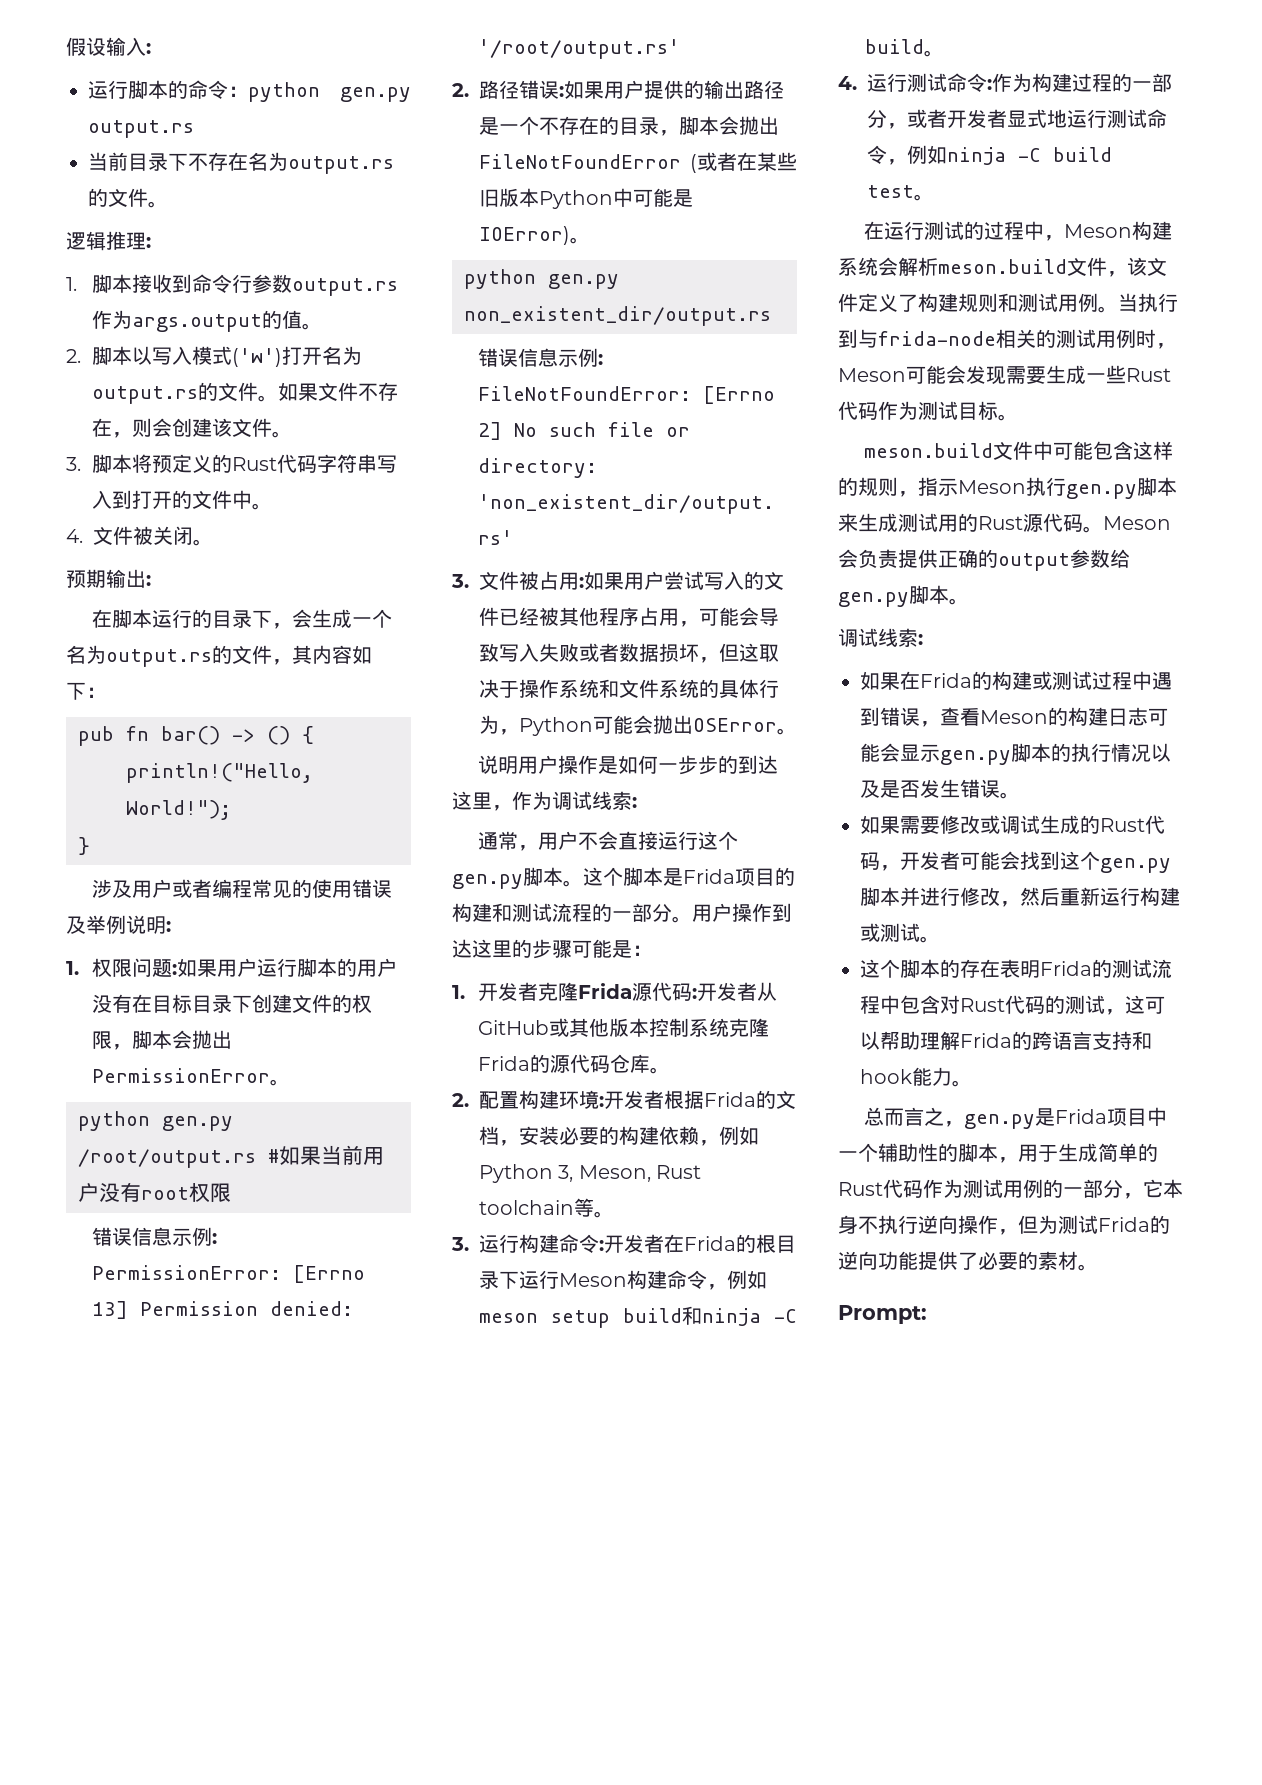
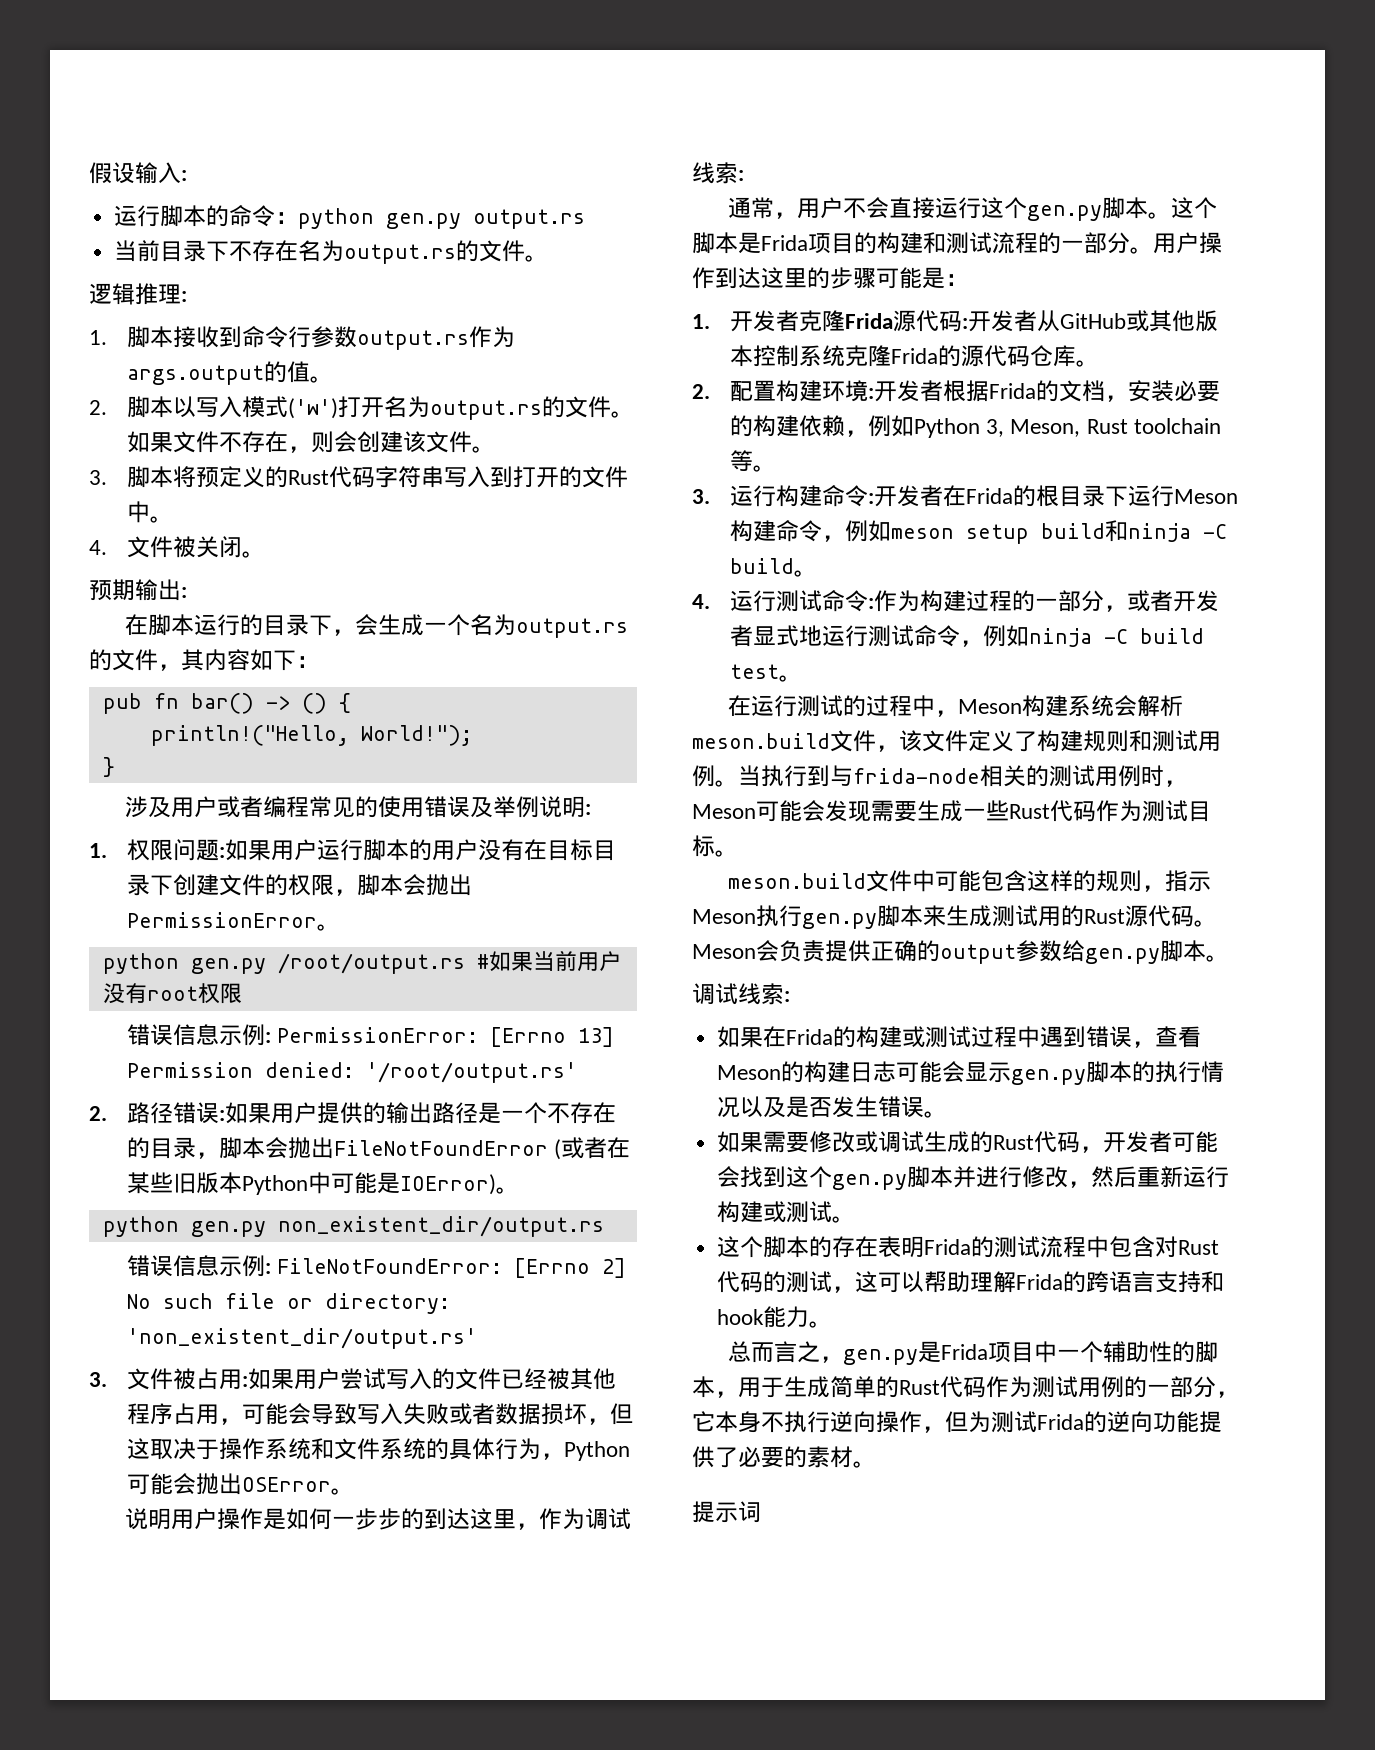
- Prompt:
+ 提示词

